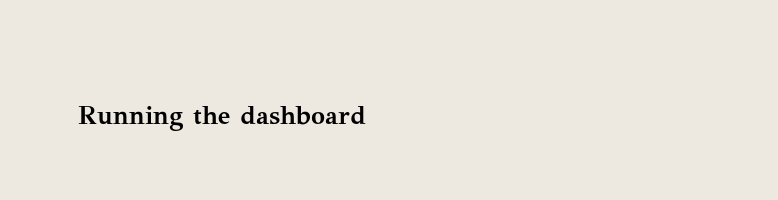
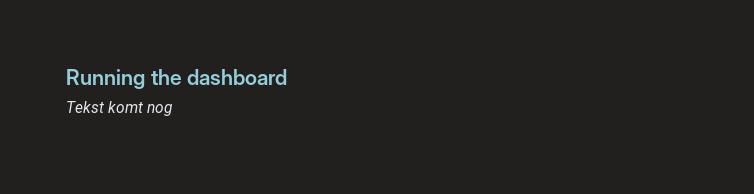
+ Tekst komt nog

